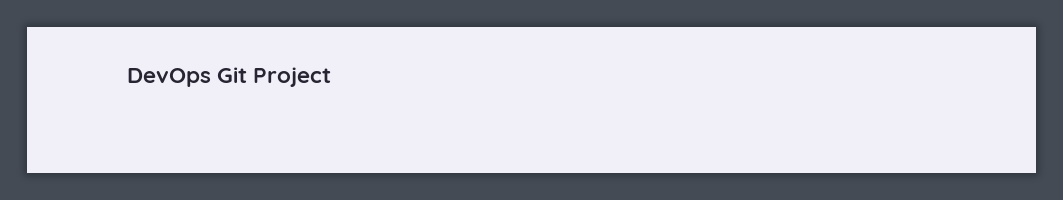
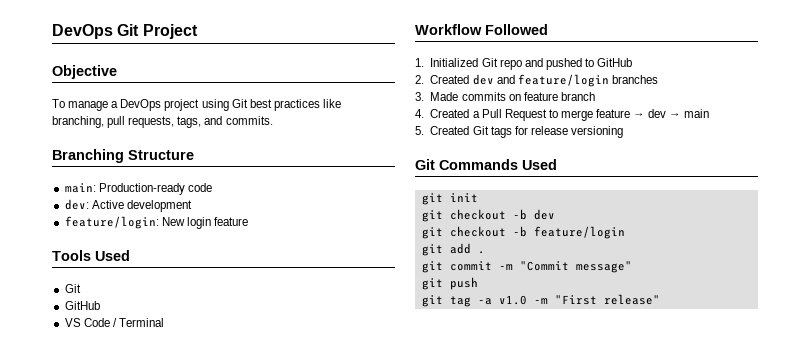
+ Objective
+ To manage a DevOps project using Git best practices like branching, pull requests, tags, and commits.
+ Branching Structure
+ main: Production-ready code
+ dev: Active development
+ feature/login: New login feature
+ Tools Used
+ Git
+ GitHub
+ VS Code / Terminal
+ Workflow Followed
+ 1. Initialized Git repo and pushed to GitHub
+ 2. Created dev and feature/login branches
+ 3. Made commits on feature branch
+ 4. Created a Pull Request to merge feature → dev → main
+ 5. Created Git tags for release versioning
+ Git Commands Used
+ git init
+ git checkout -b dev
+ git checkout -b feature/login
+ git add .
+ git commit -m "Commit message"
+ git push
+ git tag -a v1.0 -m "First release"

